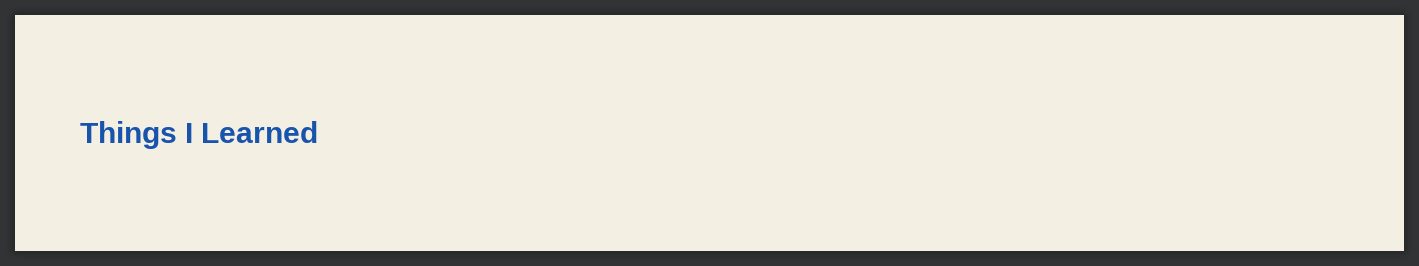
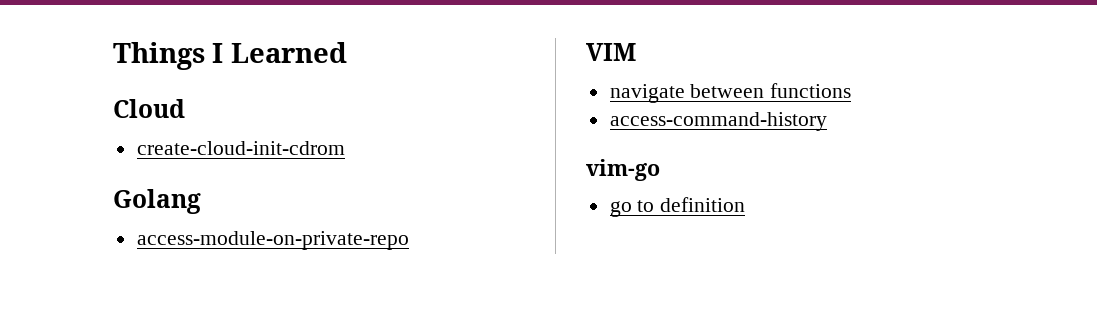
+ Cloud
+ create-cloud-init-cdrom
+ Golang
+ access-module-on-private-repo
+ VIM
+ navigate between functions
+ access-command-history
+ vim-go
+ go to definition

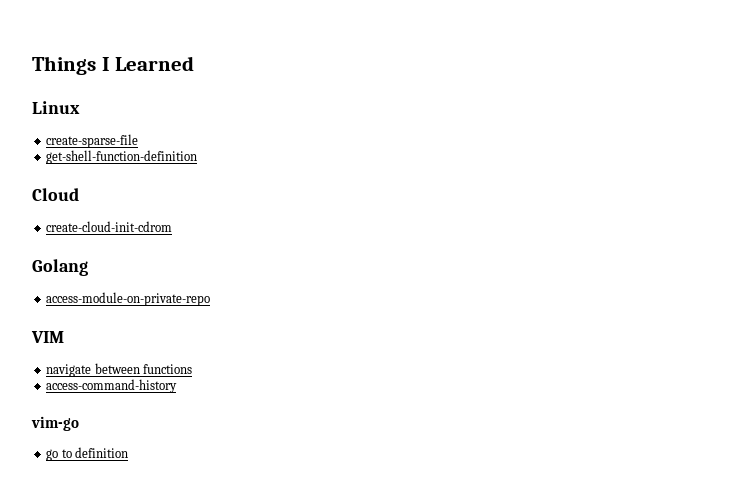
+ Linux
+ create-sparse-file
+ get-shell-function-definition

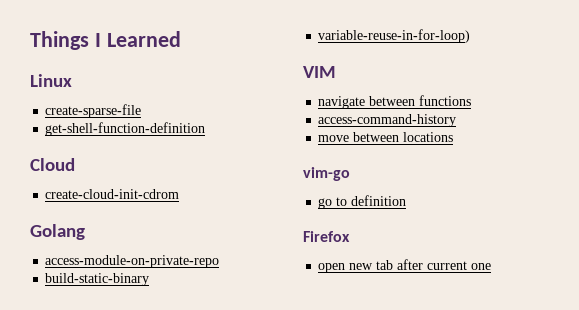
+ build-static-binary
+ variable-reuse-in-for-loop)
+ move between locations
+ Firefox
+ open new tab after current one

